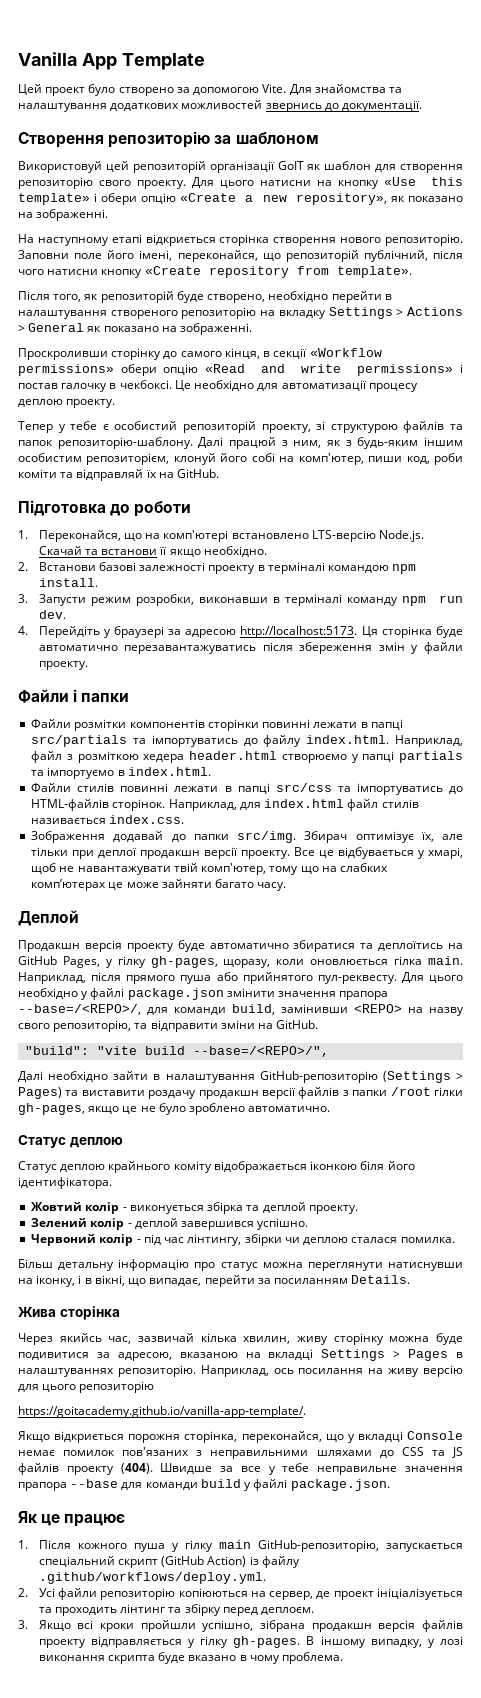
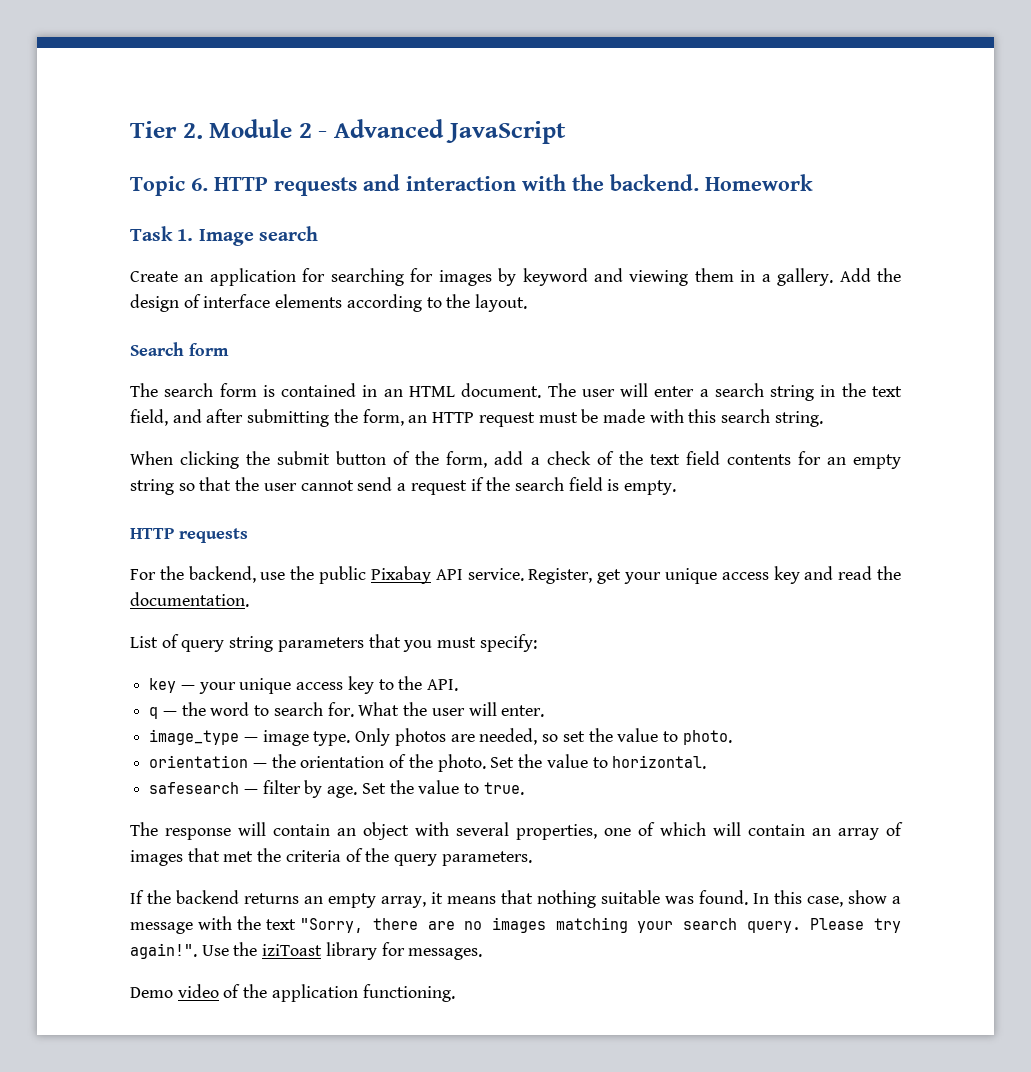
- Vanilla App Template
- Цей проект було створено за допомогою Vite. Для знайомства та налаштування додаткових можливостей звернись до документації.
- Створення репозиторію за шаблоном
- Використовуй цей репозиторій організації GoIT як шаблон для створення репозиторію свого проекту. Для цього натисни на кнопку «Use this template» і обери опцію «Create a new repository», як показано на зображенні.
- На наступному етапі відкриється сторінка створення нового репозиторію. Заповни поле його імені, переконайся, що репозиторій публічний, після чого натисни кнопку «Create repository from template».
- Після того, як репозиторій буде створено, необхідно перейти в налаштування створеного репозиторію на вкладку Settings > Actions > General як показано на зображенні.
- Проскроливши сторінку до самого кінця, в секції «Workflow permissions» обери опцію «Read and write permissions» і постав галочку в чекбоксі. Це необхідно для автоматизації процесу деплою проекту.
- Тепер у тебе є особистий репозиторій проекту, зі структурою файлів та папок репозиторію-шаблону. Далі працюй з ним, як з будь-яким іншим особистим репозиторієм, клонуй його собі на комп'ютер, пиши код, роби коміти та відправляй їх на GitHub.
- Підготовка до роботи
- 1. Переконайся, що на комп'ютері встановлено LTS-версію Node.js. Скачай та встанови її якщо необхідно.
- 2. Встанови базові залежності проекту в терміналі командою npm install.
- 3. Запусти режим розробки, виконавши в терміналі команду npm run dev.
- 4. Перейдіть у браузері за адресою http://localhost:5173. Ця сторінка буде автоматично перезавантажуватись після збереження змін у файли проекту.
- Файли і папки
- Файли розмітки компонентів сторінки повинні лежати в папці src/partials та імпортуватись до файлу index.html. Наприклад, файл з розміткою хедера header.html створюємо у папці partials та імпортуємо в index.html.
- Файли стилів повинні лежати в папці src/css та імпортуватись до HTML-файлів сторінок. Наприклад, для index.html файл стилів називається index.css.
- Зображення додавай до папки src/img. Збирач оптимізує їх, але тільки при деплої продакшн версії проекту. Все це відбувається у хмарі, щоб не навантажувати твій комп'ютер, тому що на слабких компʼютерах це може зайняти багато часу.
- Деплой
- Продакшн версія проекту буде автоматично збиратися та деплоїтись на GitHub Pages, у гілку gh-pages, щоразу, коли оновлюється гілка main. Наприклад, після прямого пуша або прийнятого пул-реквесту. Для цього необхідно у файлі package.json змінити значення прапора --base=/<REPO>/, для команди build, замінивши <REPO> на назву свого репозиторію, та відправити зміни на GitHub.
- "build": "vite build --base=/<REPO>/",
- Далі необхідно зайти в налаштування GitHub-репозиторію (Settings > Pages) та виставити роздачу продакшн версії файлів з папки /root гілки gh-pages, якщо це не було зроблено автоматично.
- Статус деплою
- Статус деплою крайнього коміту відображається іконкою біля його ідентифікатора.
- Жовтий колір - виконується збірка та деплой проекту.
- Зелений колір - деплой завершився успішно.
- Червоний колір - під час лінтингу, збірки чи деплою сталася помилка.
- Більш детальну інформацію про статус можна переглянути натиснувши на іконку, і в вікні, що випадає, перейти за посиланням Details.
- Жива сторінка
- Через якийсь час, зазвичай кілька хвилин, живу сторінку можна буде подивитися за адресою, вказаною на вкладці Settings > Pages в налаштуваннях репозиторію. Наприклад, ось посилання на живу версію для цього репозиторію
- https://goitacademy.github.io/vanilla-app-template/.
- Якщо відкриється порожня сторінка, переконайся, що у вкладці Console немає помилок пов'язаних з неправильними шляхами до CSS та JS файлів проекту (404). Швидше за все у тебе неправильне значення прапора --base для команди build у файлі package.json.
- Як це працює
- 1. Після кожного пуша у гілку main GitHub-репозиторію, запускається спеціальний скрипт (GitHub Action) із файлу .github/workflows/deploy.yml.
- 2. Усі файли репозиторію копіюються на сервер, де проект ініціалізується та проходить лінтинг та збірку перед деплоєм.
- 3. Якщо всі кроки пройшли успішно, зібрана продакшн версія файлів проекту відправляється у гілку gh-pages. В іншому випадку, у лозі виконання скрипта буде вказано в чому проблема.
+ Tier 2. Module 2 - Advanced JavaScript
+ Topic 6. HTTP requests and interaction with the backend. Homework
+ Task 1. Image search
+ Create an application for searching for images by keyword and viewing them in a gallery. Add the design of interface elements according to the layout.
+ Search form
+ The search form is contained in an HTML document. The user will enter a search string in the text field, and after submitting the form, an HTTP request must be made with this search string.
+ When clicking the submit button of the form, add a check of the text field contents for an empty string so that the user cannot send a request if the search field is empty.
+ HTTP requests
+ For the backend, use the public Pixabay API service. Register, get your unique access key and read the documentation.
+ List of query string parameters that you must specify:
+ key — your unique access key to the API.
+ q — the word to search for. What the user will enter.
+ image_type — image type. Only photos are needed, so set the value to photo.
+ orientation — the orientation of the photo. Set the value to horizontal.
+ safesearch — filter by age. Set the value to true.
+ The response will contain an object with several properties, one of which will contain an array of images that met the criteria of the query parameters.
+ If the backend returns an empty array, it means that nothing suitable was found. In this case, show a message with the text "Sorry, there are no images matching your search query. Please try again!". Use the iziToast library for messages.
+ Demo video of the application functioning.

